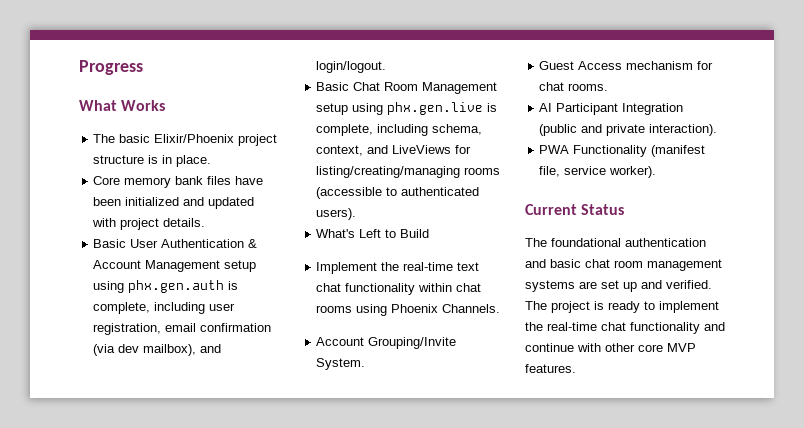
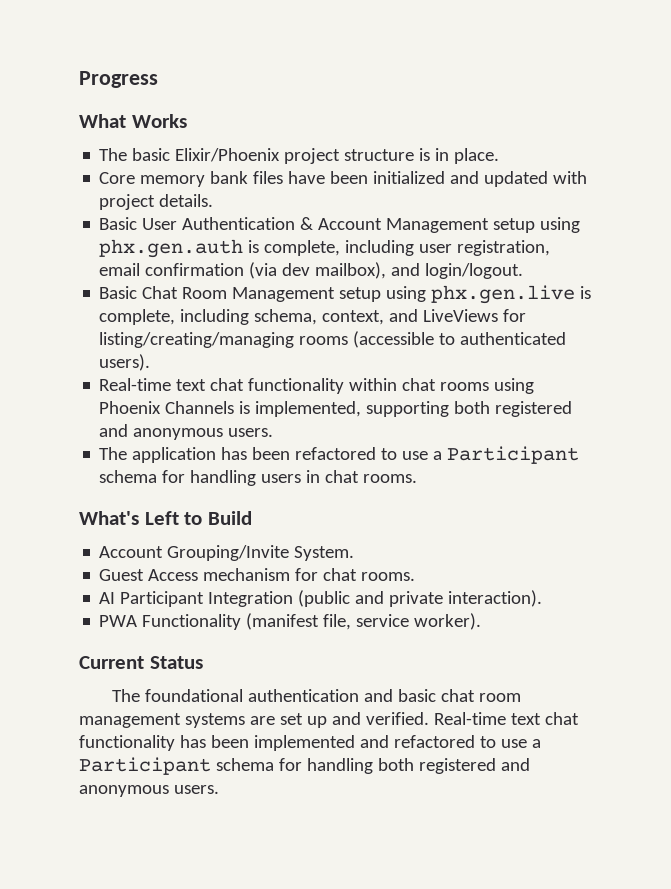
+ Real-time text chat functionality within chat rooms using Phoenix Channels is implemented, supporting both registered and anonymous users.
+ The application has been refactored to use a Participant schema for handling users in chat rooms.
  What's Left to Build
- Implement the real-time text chat functionality within chat rooms using Phoenix Channels.
- The project is ready to implement the real-time chat functionality and continue with other core MVP features.
+ Real-time text chat functionality has been implemented and refactored to use a Participant schema for handling both registered and anonymous users.

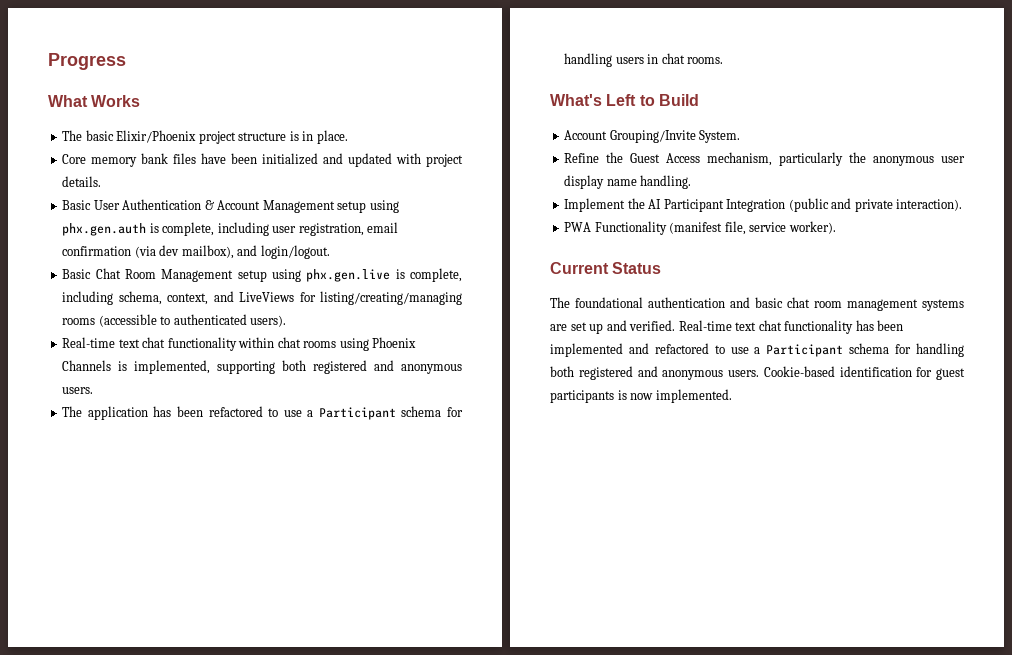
- Guest Access mechanism for chat rooms.
- AI Participant Integration (public and private interaction).
+ Refine the Guest Access mechanism, particularly the anonymous user display name handling.
+ Implement the AI Participant Integration (public and private interaction).
+ Cookie-based identification for guest participants is now implemented.

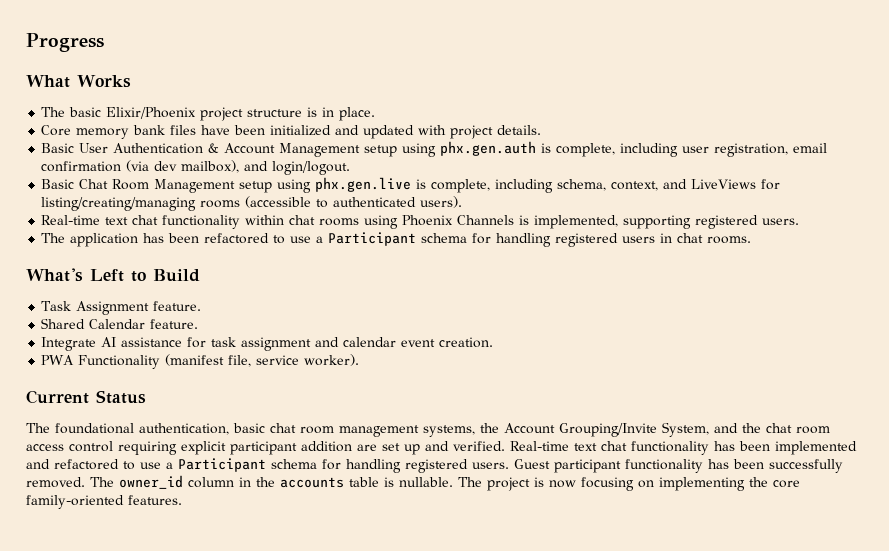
- Real-time text chat functionality within chat rooms using Phoenix Channels is implemented, supporting both registered and anonymous users.
+ Real-time text chat functionality within chat rooms using Phoenix Channels is implemented, supporting registered users.
- The application has been refactored to use a Participant schema for handling users in chat rooms.
+ The application has been refactored to use a Participant schema for handling registered users in chat rooms.
- Account Grouping/Invite System.
- Refine the Guest Access mechanism, particularly the anonymous user display name handling.
- Implement the AI Participant Integration (public and private interaction).
+ Task Assignment feature.
+ Shared Calendar feature.
+ Integrate AI assistance for task assignment and calendar event creation.
- The foundational authentication and basic chat room management systems are set up and verified.
+ The foundational authentication, basic chat room management systems, the Account Grouping/Invite System, and the chat room access control requiring explicit participant addition are set up and verified.
- Real-time text chat functionality has been implemented and refactored to use a Participant schema for handling both registered and anonymous users. Cookie-based identification for guest participants is now implemented.
+ Real-time text chat functionality has been implemented and refactored to use a Participant schema for handling registered users. Guest participant functionality has been successfully removed. The owner_id column in the accounts table is nullable. The project is now focusing on implementing the core family-oriented features.

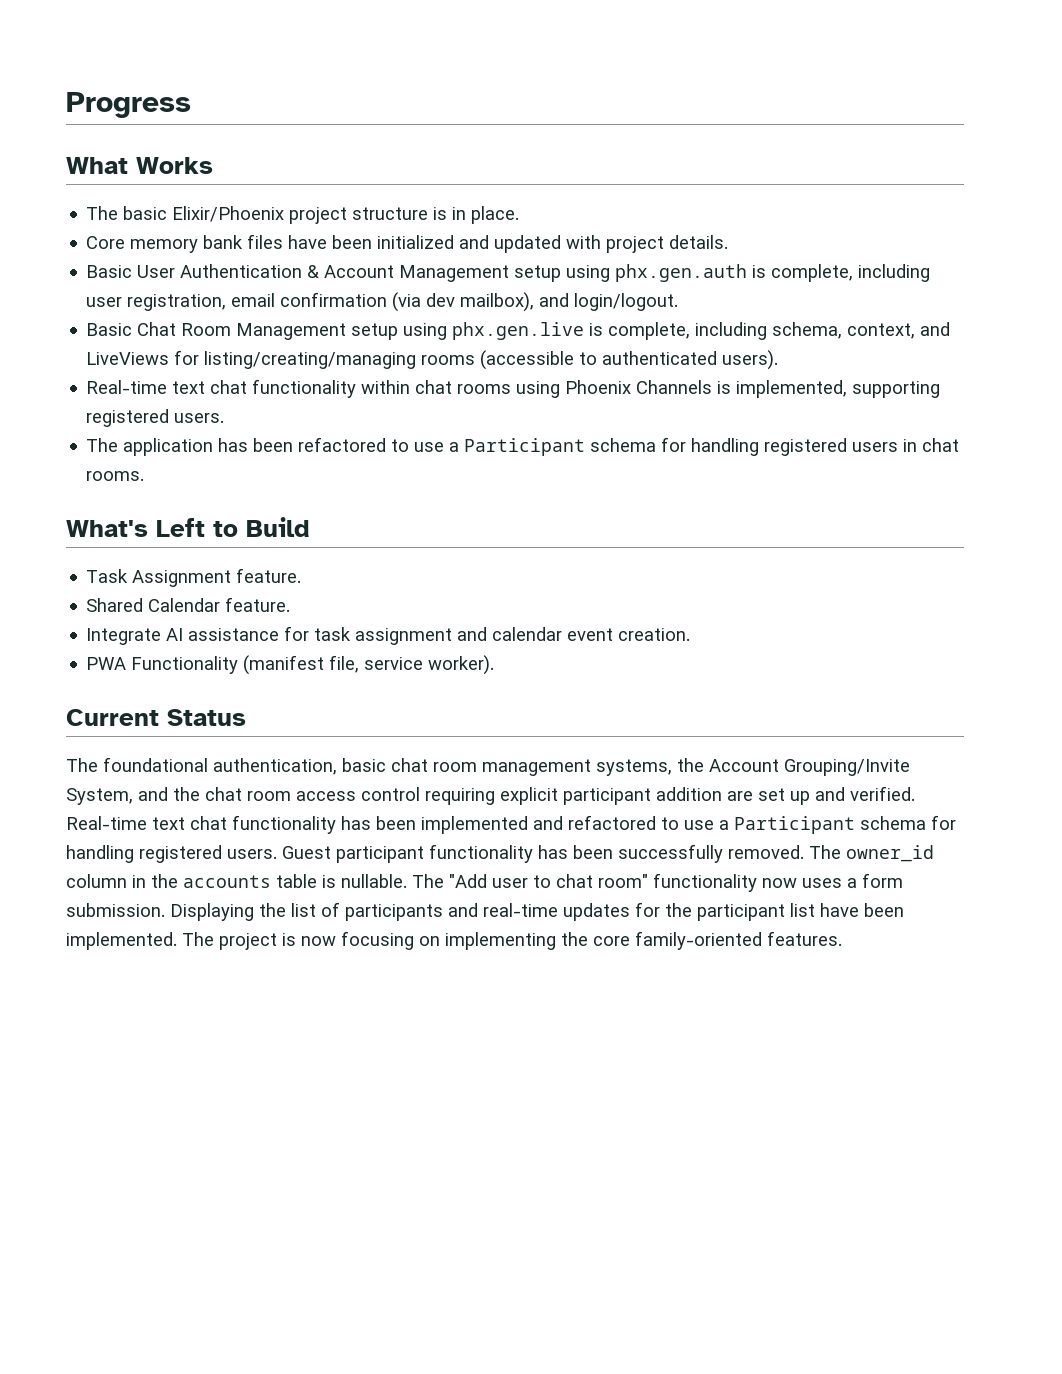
- The project is now focusing on implementing the core family-oriented features.
+ The "Add user to chat room" functionality now uses a form submission. Displaying the list of participants and real-time updates for the participant list have been implemented. The project is now focusing on implementing the core family-oriented features.

